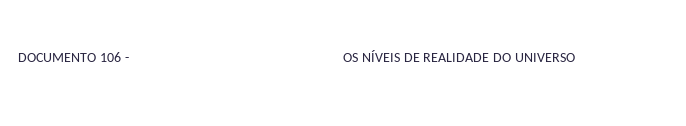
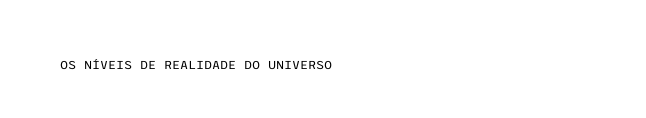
- DOCUMENTO 106 -

